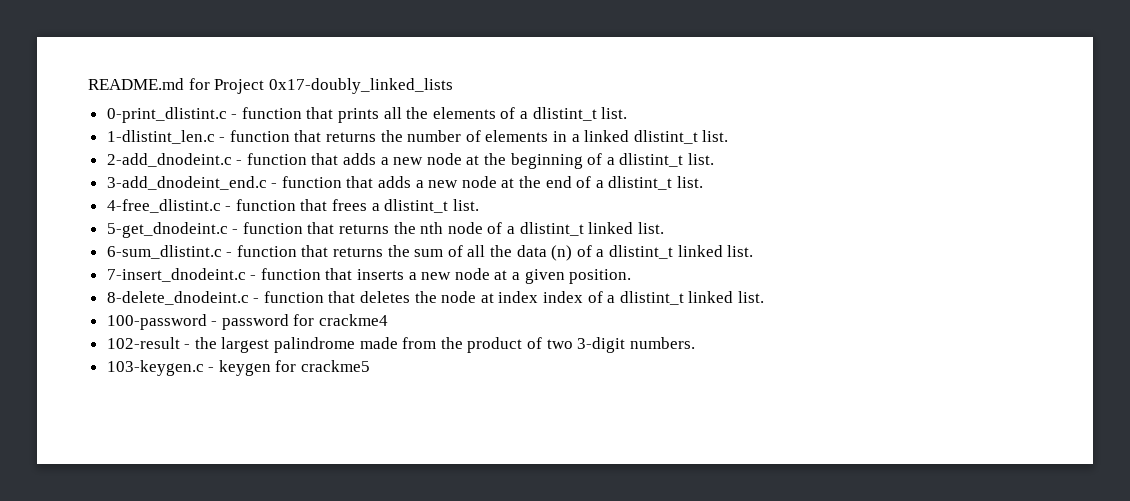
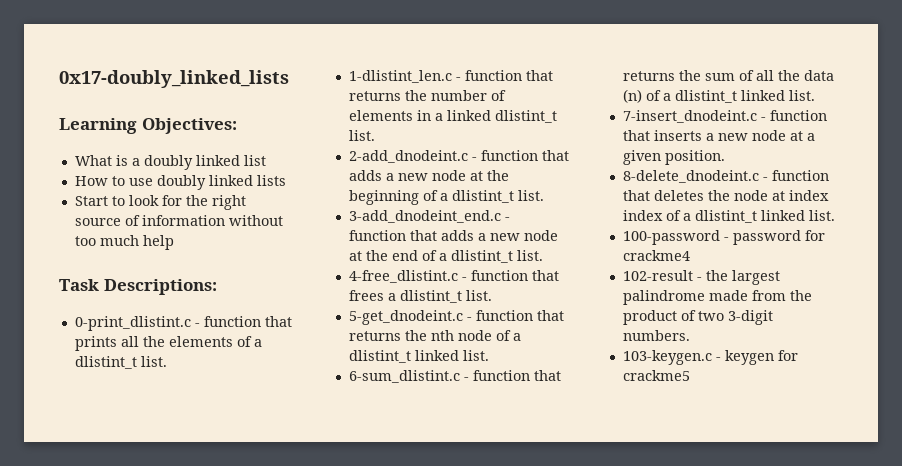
- README.md for Project 0x17-doubly_linked_lists
+ 0x17-doubly_linked_lists
+ Learning Objectives:
+ What is a doubly linked list
+ How to use doubly linked lists
+ Start to look for the right source of information without too much help
+ Task Descriptions:

